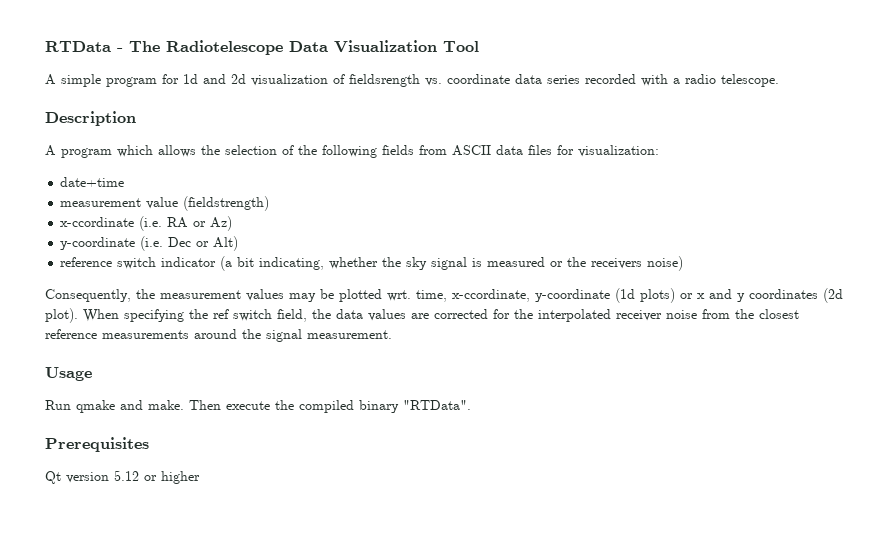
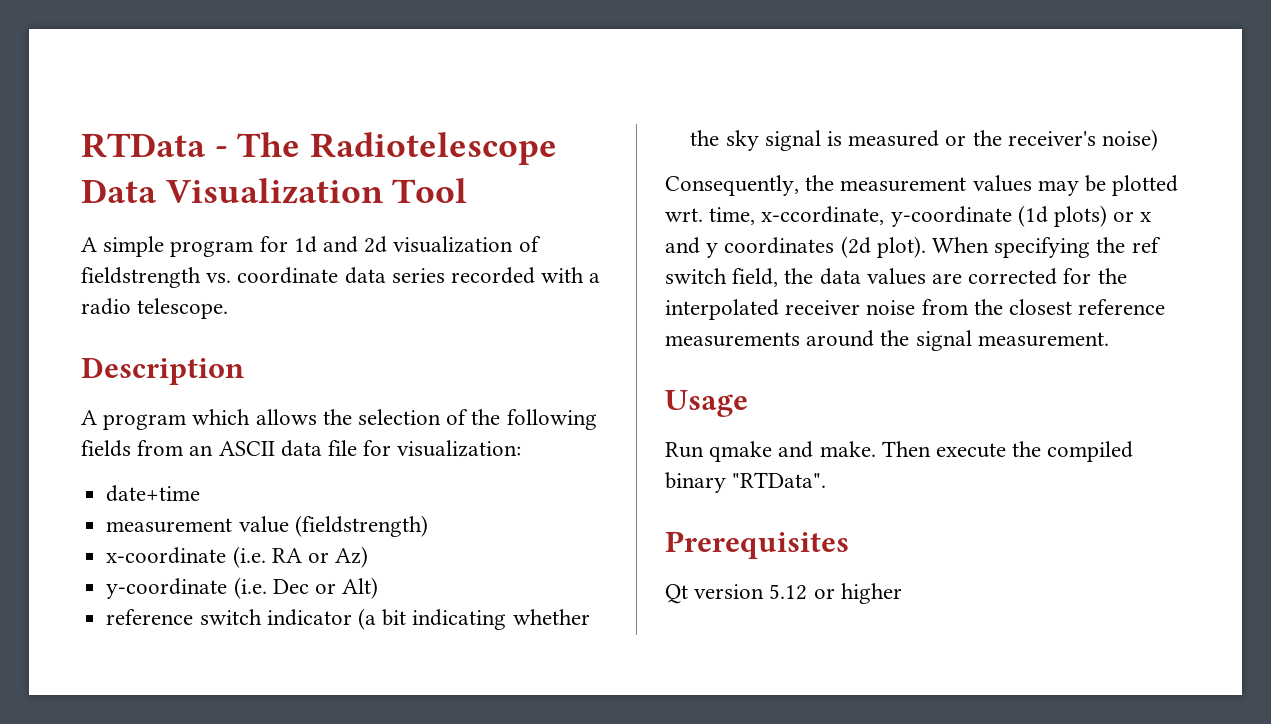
- A simple program for 1d and 2d visualization of fieldsrength vs. coordinate data series recorded with a radio telescope.
+ A simple program for 1d and 2d visualization of fieldstrength vs. coordinate data series recorded with a radio telescope.
- A program which allows the selection of the following fields from ASCII data files for visualization:
+ A program which allows the selection of the following fields from an ASCII data file for visualization:
- x-ccordinate (i.e. RA or Az)
+ x-coordinate (i.e. RA or Az)
- reference switch indicator (a bit indicating, whether the sky signal is measured or the receivers noise)
+ reference switch indicator (a bit indicating whether the sky signal is measured or the receiver's noise)

